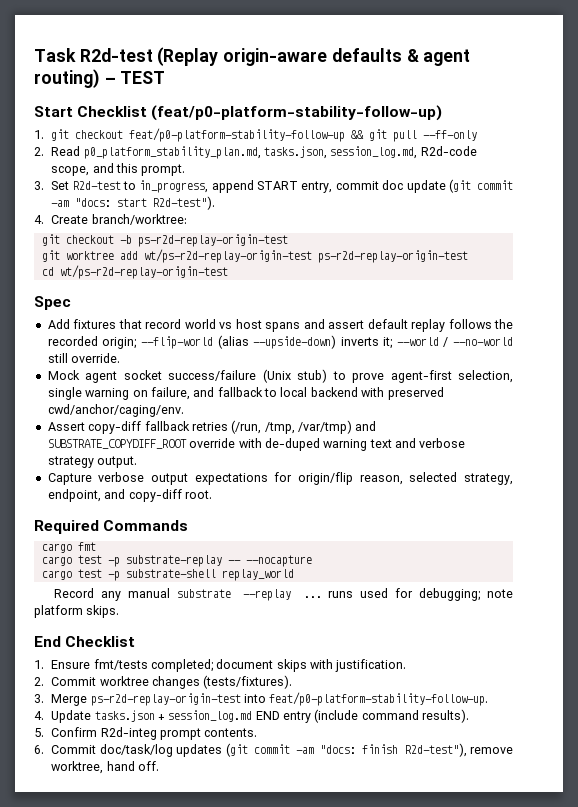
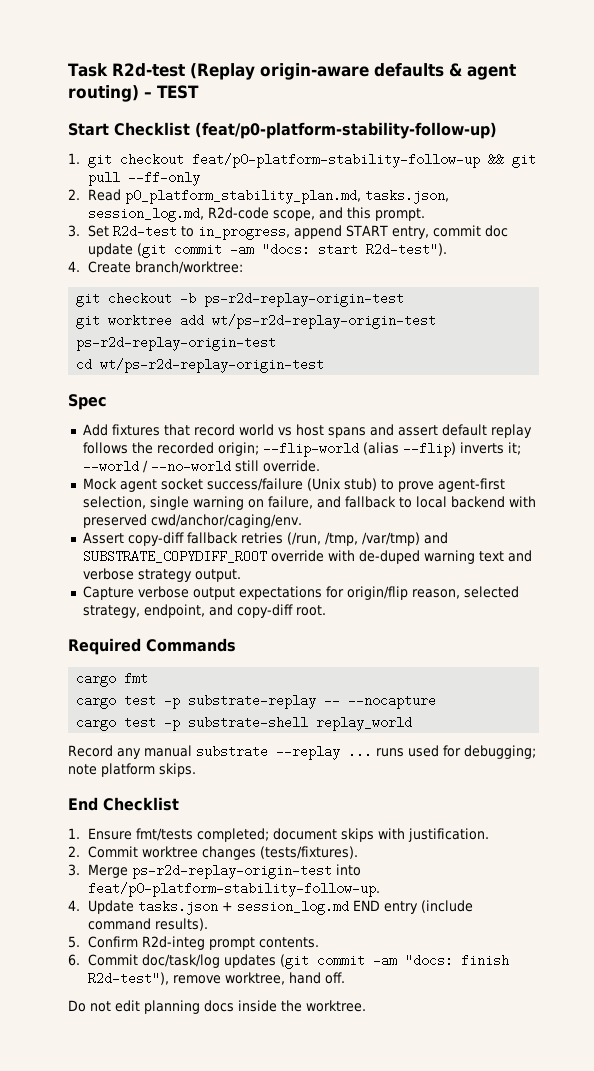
- Add fixtures that record world vs host spans and assert default replay follows the recorded origin; --flip-world (alias --upside-down) inverts it; --world / --no-world still override.
+ Add fixtures that record world vs host spans and assert default replay follows the recorded origin; --flip-world (alias --flip) inverts it; --world / --no-world still override.
+ Do not edit planning docs inside the worktree.

